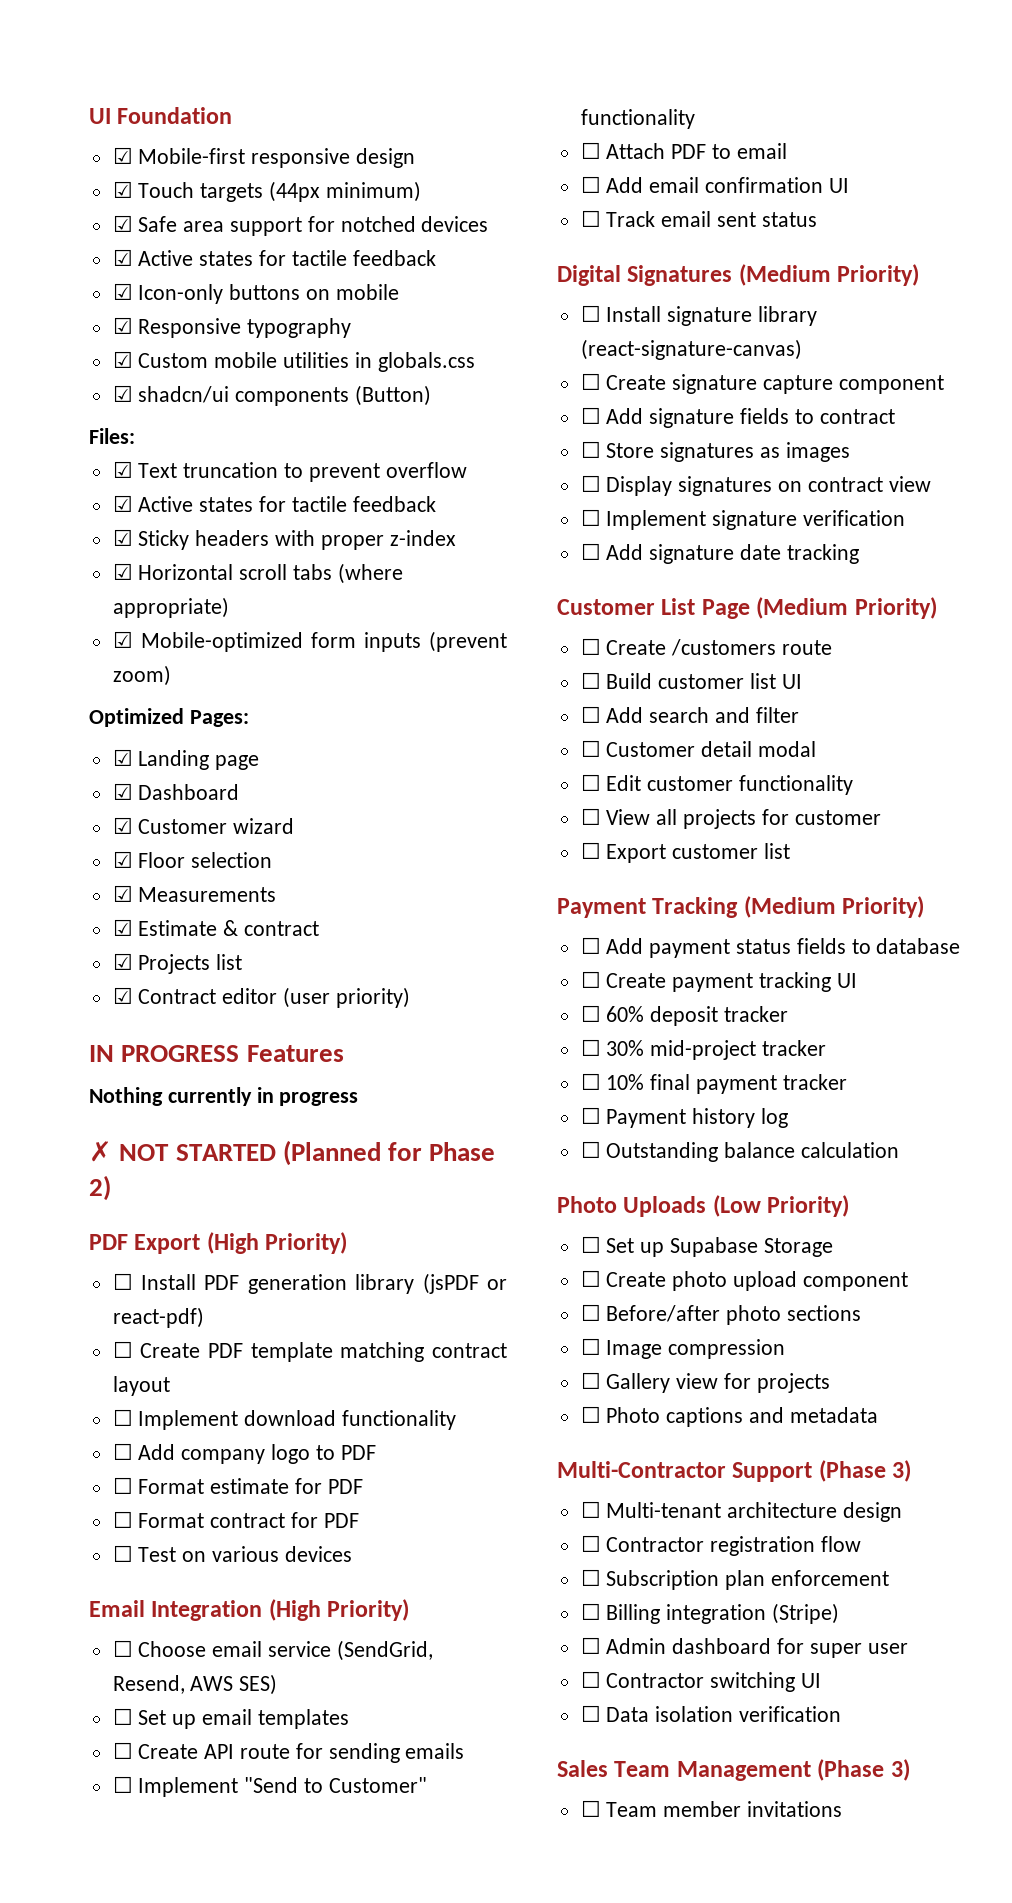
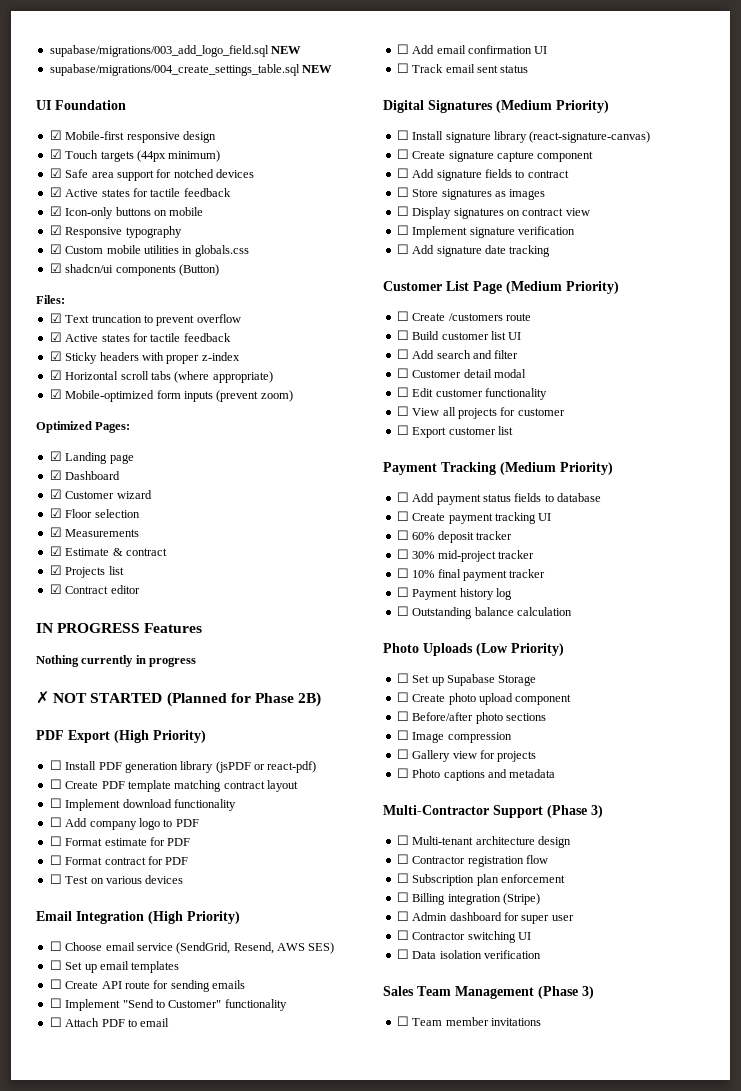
+ supabase/migrations/003_add_logo_field.sql NEW
+ supabase/migrations/004_create_settings_table.sql NEW
- ☑ Contract editor (user priority)
+ ☑ Contract editor
- ✗ NOT STARTED (Planned for Phase 2)
+ ✗ NOT STARTED (Planned for Phase 2B)

